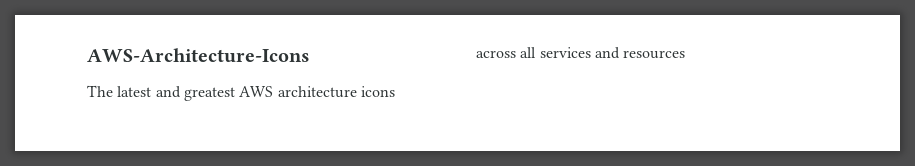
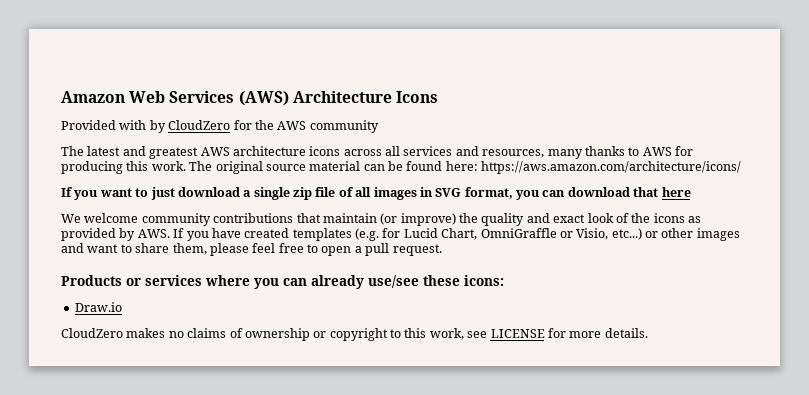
- AWS-Architecture-Icons
+ Amazon Web Services (AWS) Architecture Icons
+ Provided with by CloudZero for the AWS community
- The latest and greatest AWS architecture icons across all services and resources
+ The latest and greatest AWS architecture icons across all services and resources, many thanks to AWS for producing this work. The original source material can be found here: https://aws.amazon.com/architecture/icons/
+ If you want to just download a single zip file of all images in SVG format, you can download that here
+ We welcome community contributions that maintain (or improve) the quality and exact look of the icons as provided by AWS. If you have created templates (e.g. for Lucid Chart, OmniGraffle or Visio, etc...) or other images and want to share them, please feel free to open a pull request.
+ Products or services where you can already use/see these icons:
+ Draw.io
+ CloudZero makes no claims of ownership or copyright to this work, see LICENSE for more details.

